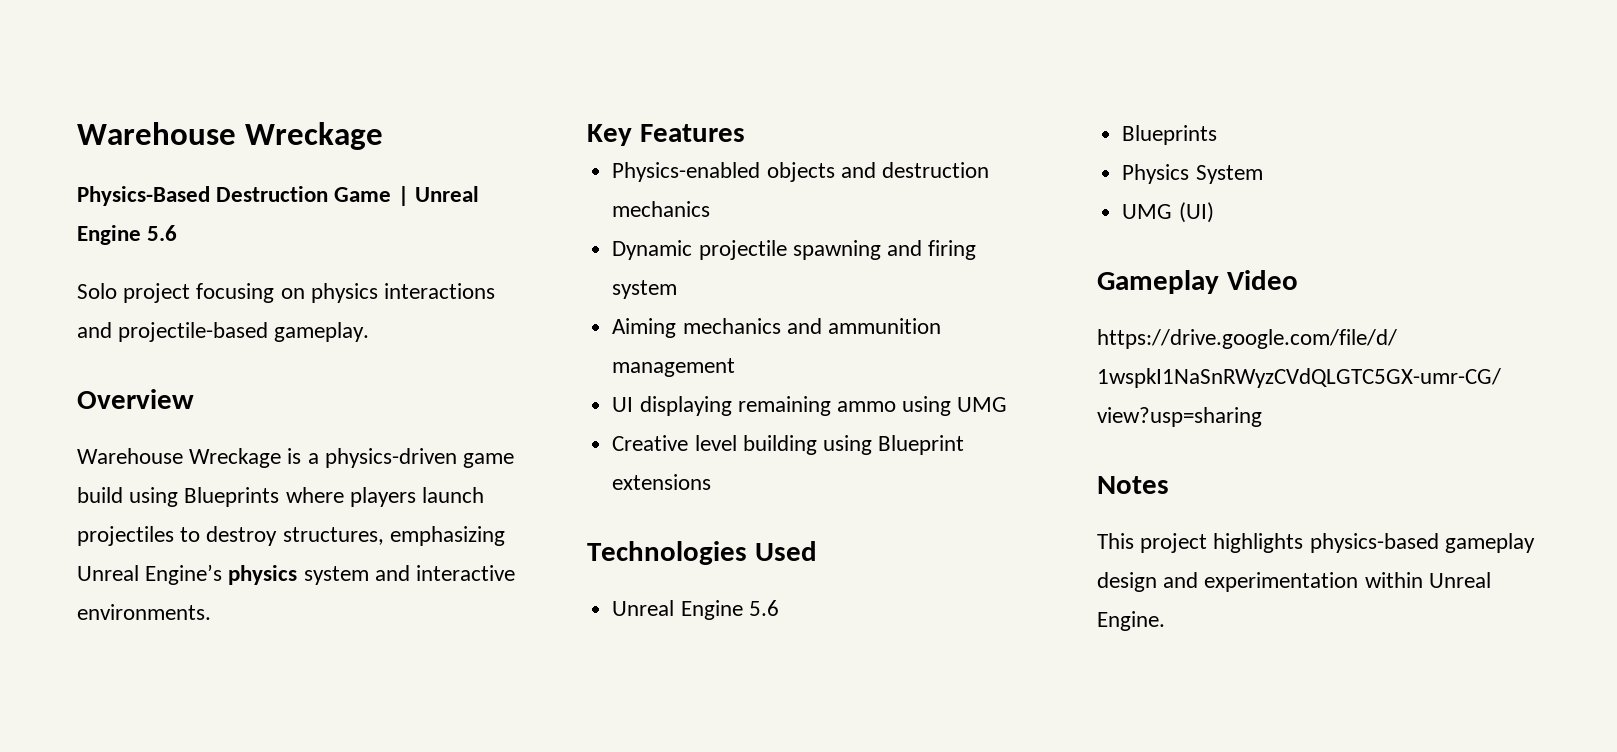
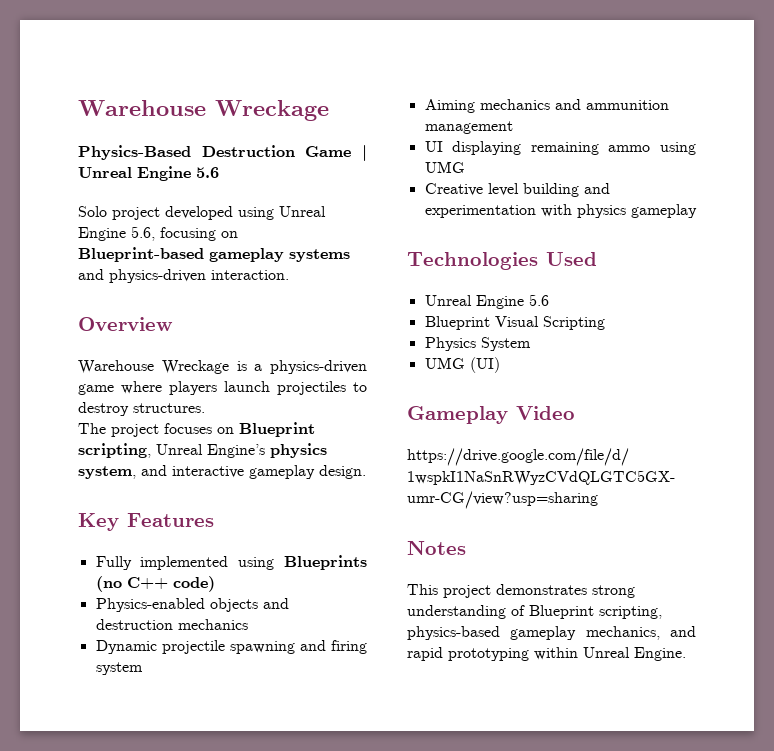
- Solo project focusing on physics interactions and projectile-based gameplay.
+ Solo project developed using Unreal Engine 5.6, focusing on Blueprint-based gameplay systems and physics-driven interaction.
- Warehouse Wreckage is a physics-driven game build using Blueprints where players launch projectiles to destroy structures, emphasizing Unreal Engine’s physics system and interactive environments.
+ Warehouse Wreckage is a physics-driven game where players launch projectiles to destroy structures.
+ The project focuses on Blueprint scripting, Unreal Engine’s physics system, and interactive gameplay design.
+ Fully implemented using Blueprints (no C++ code)
- Creative level building using Blueprint extensions
+ Creative level building and experimentation with physics gameplay
  Technologies Used
  Unreal Engine 5.6
- Blueprints
+ Blueprint Visual Scripting
- This project highlights physics-based gameplay design and experimentation within Unreal Engine.
+ This project demonstrates strong understanding of Blueprint scripting, physics-based gameplay mechanics, and rapid prototyping within Unreal Engine.

